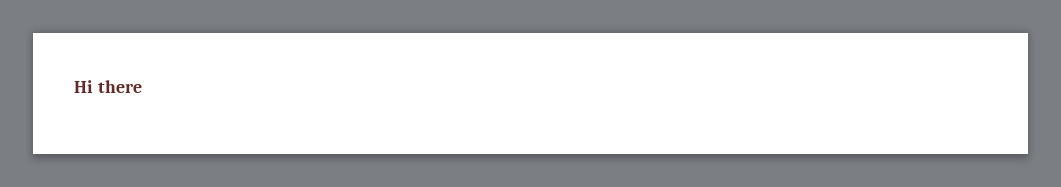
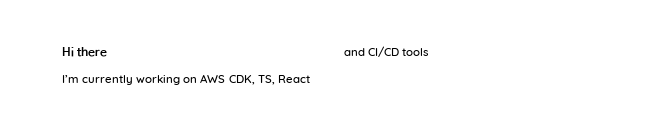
+ I’m currently working on AWS CDK, TS, React and CI/CD tools

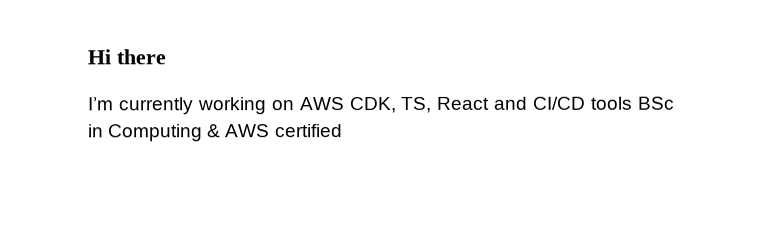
- I’m currently working on AWS CDK, TS, React and CI/CD tools
+ I’m currently working on AWS CDK, TS, React and CI/CD tools BSc in Computing & AWS certified

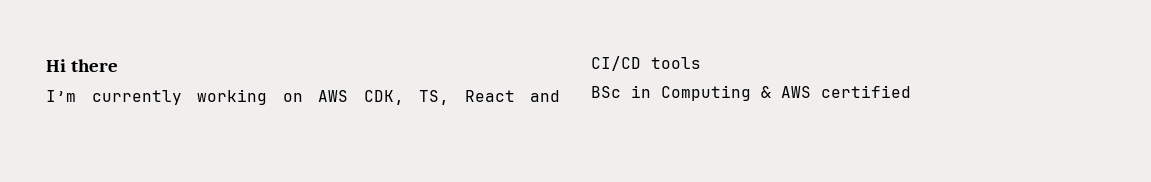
- I’m currently working on AWS CDK, TS, React and CI/CD tools BSc in Computing & AWS certified
+ I’m currently working on AWS CDK, TS, React and CI/CD tools
+ BSc in Computing & AWS certified

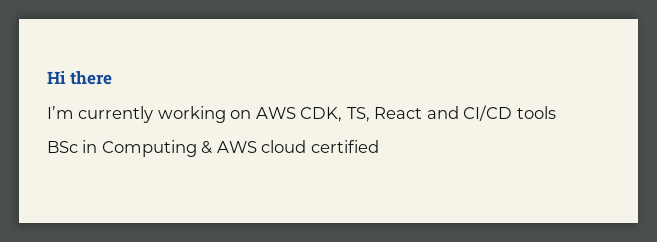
- BSc in Computing & AWS certified
+ BSc in Computing & AWS cloud certified

